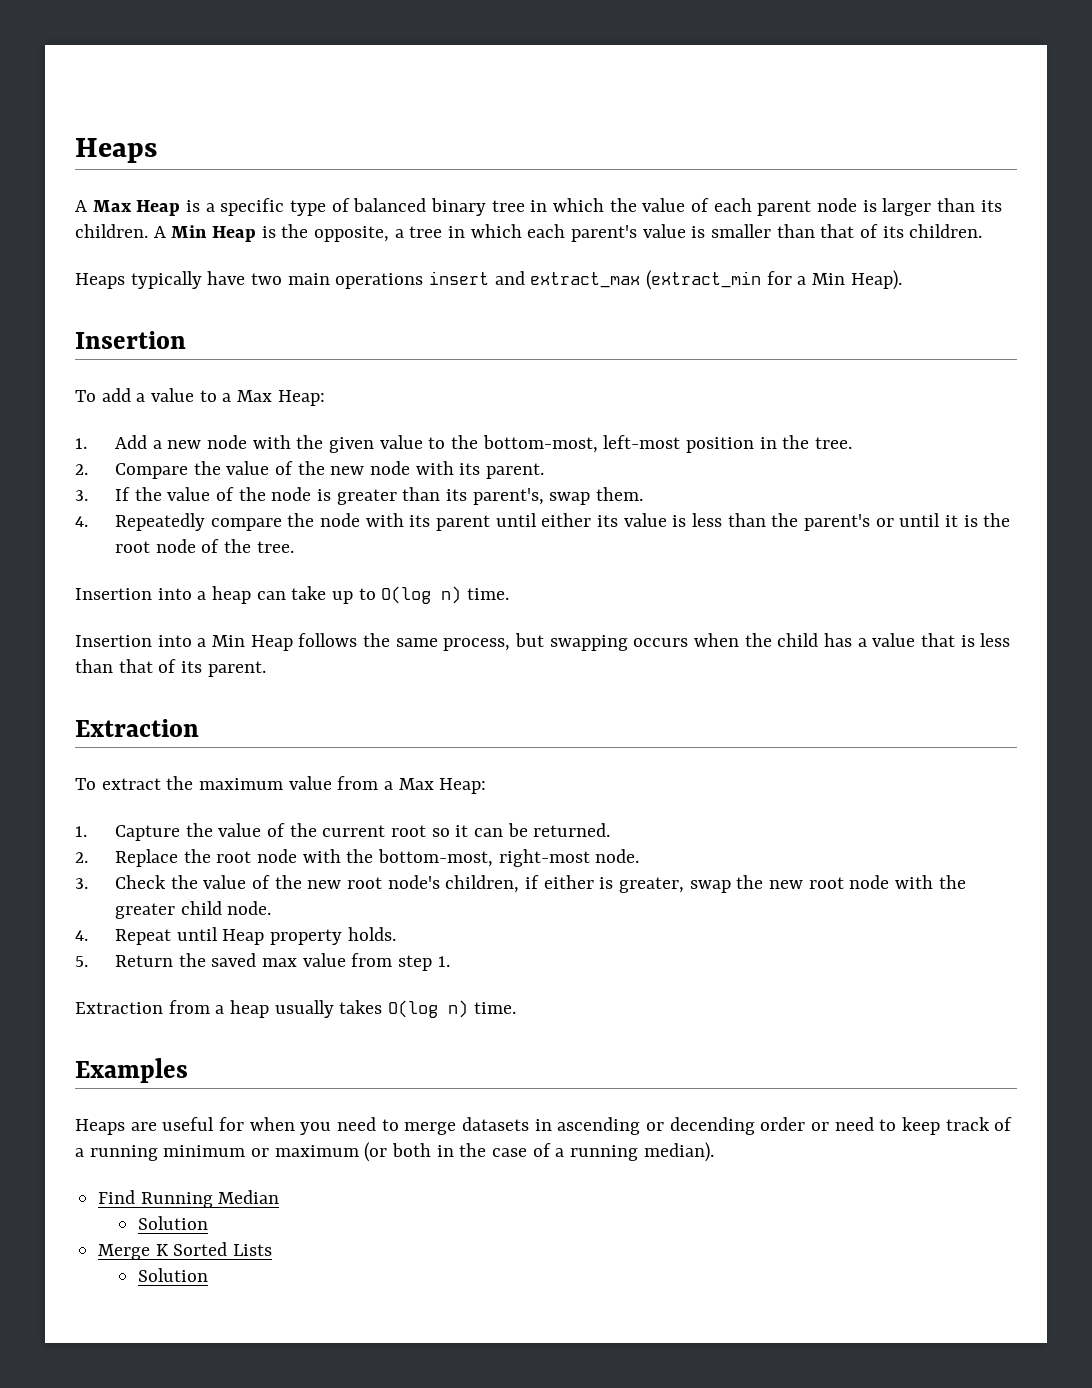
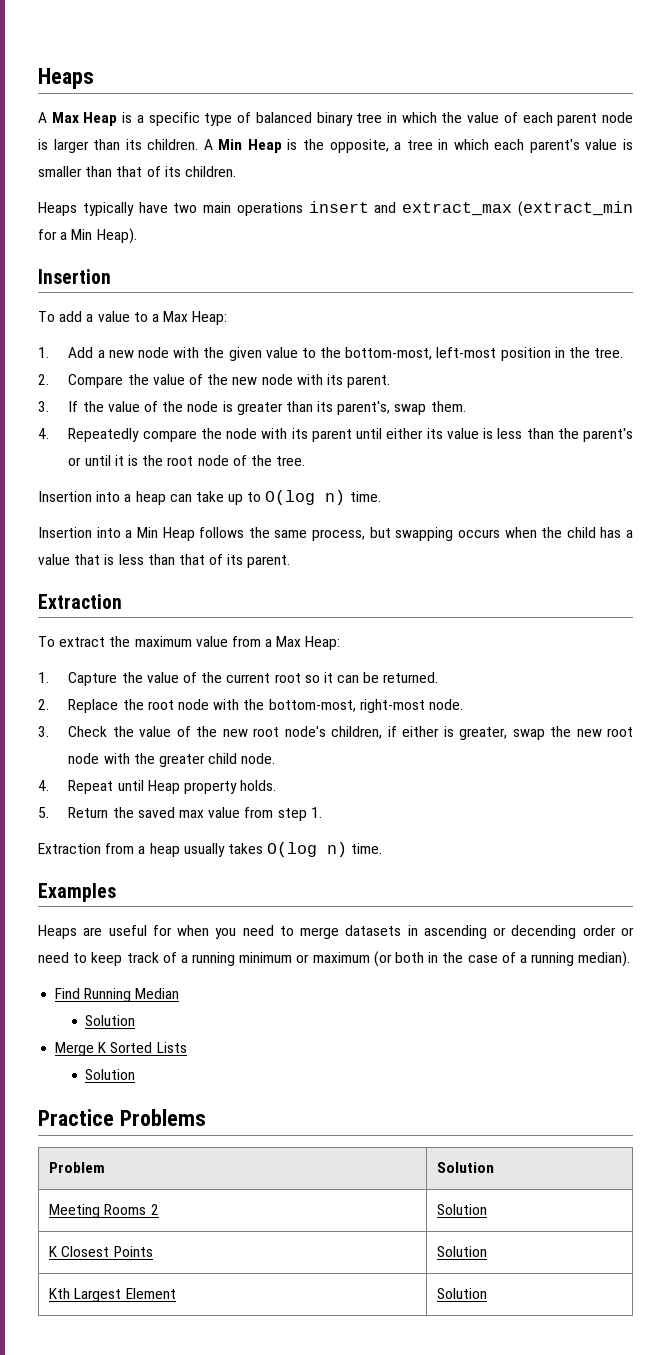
+ Practice Problems
+ Problem | Solution
+ Meeting Rooms 2 | Solution
+ K Closest Points | Solution
+ Kth Largest Element | Solution

